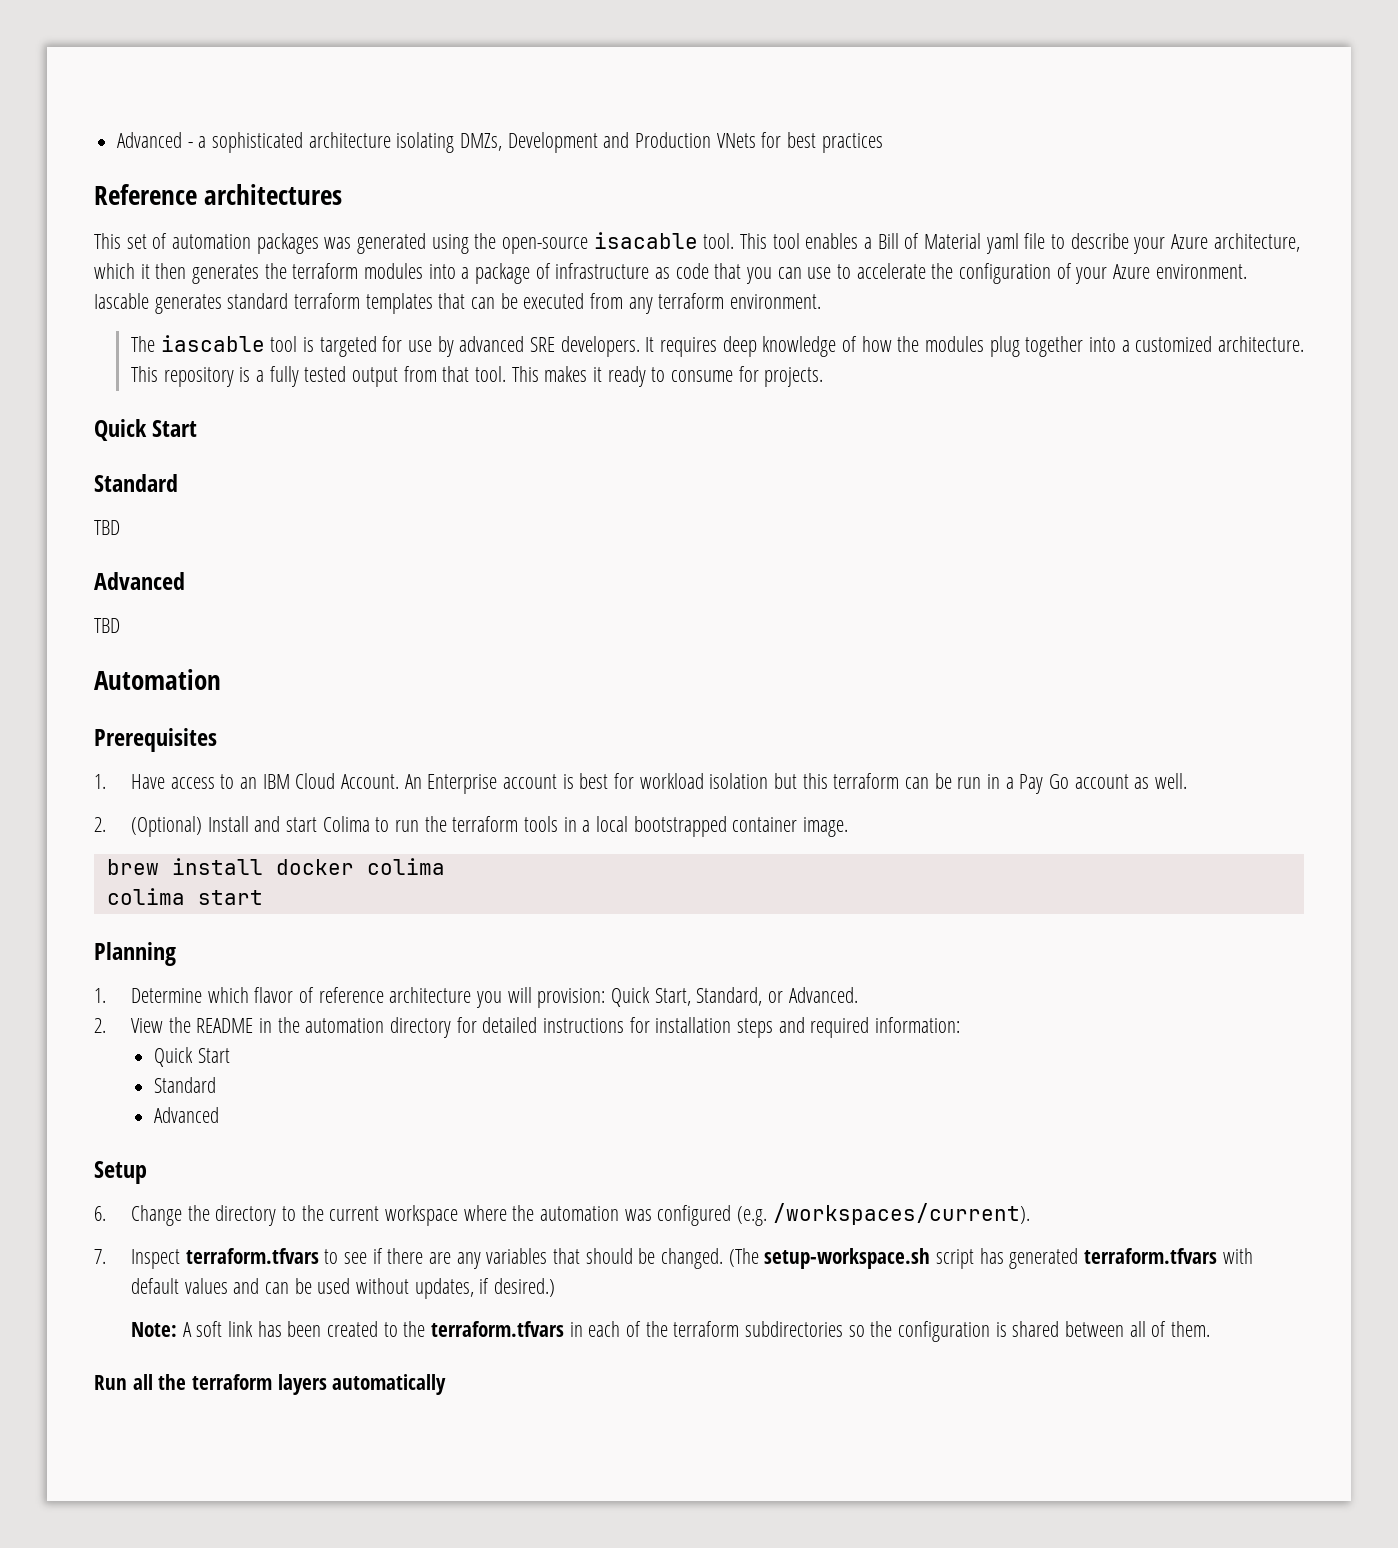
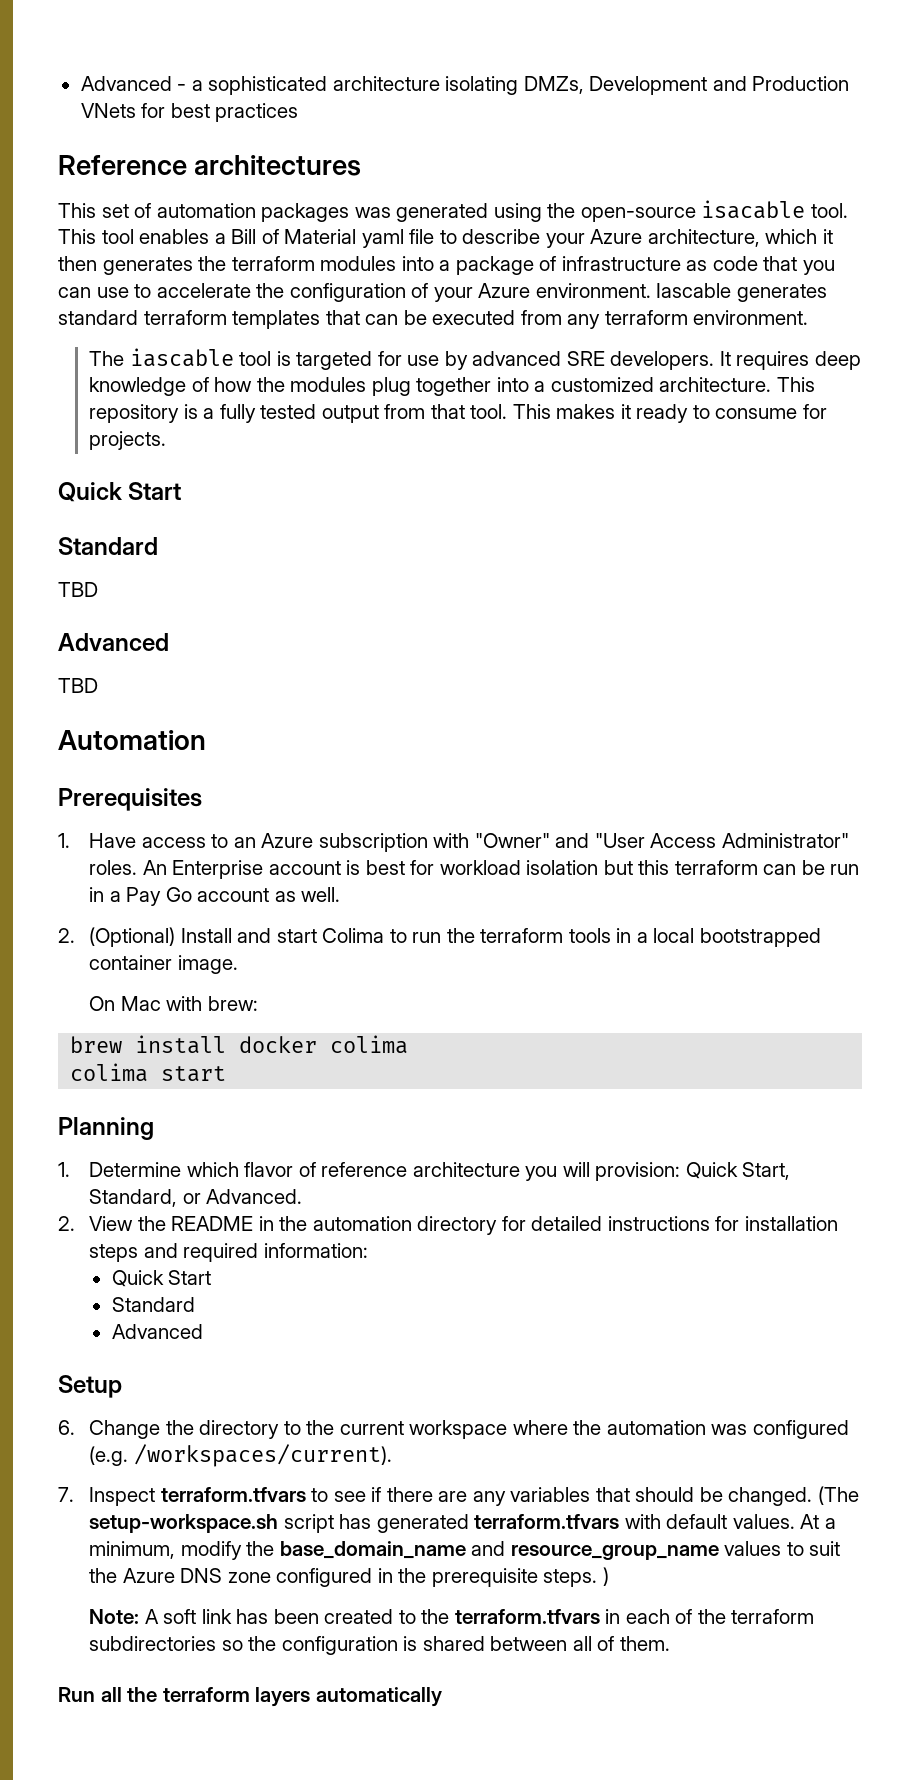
- 1. Have access to an IBM Cloud Account.
+ 1. Have access to an Azure subscription with "Owner" and "User Access Administrator" roles.
+ On Mac with brew:
- (The setup-workspace.sh script has generated terraform.tfvars with default values and can be used without updates, if desired.)
+ (The setup-workspace.sh script has generated terraform.tfvars with default values. At a minimum, modify the base_domain_name and resource_group_name values to suit the Azure DNS zone configured in the prerequisite steps. )

